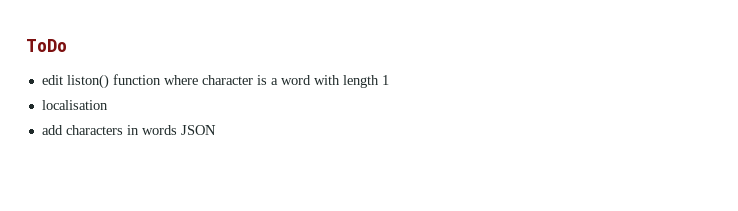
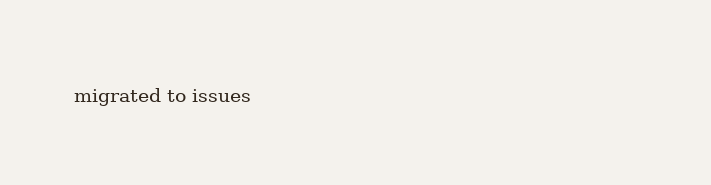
- ToDo
- edit liston() function where character is a word with length 1
- localisation
- add characters in words JSON
+ migrated to issues

